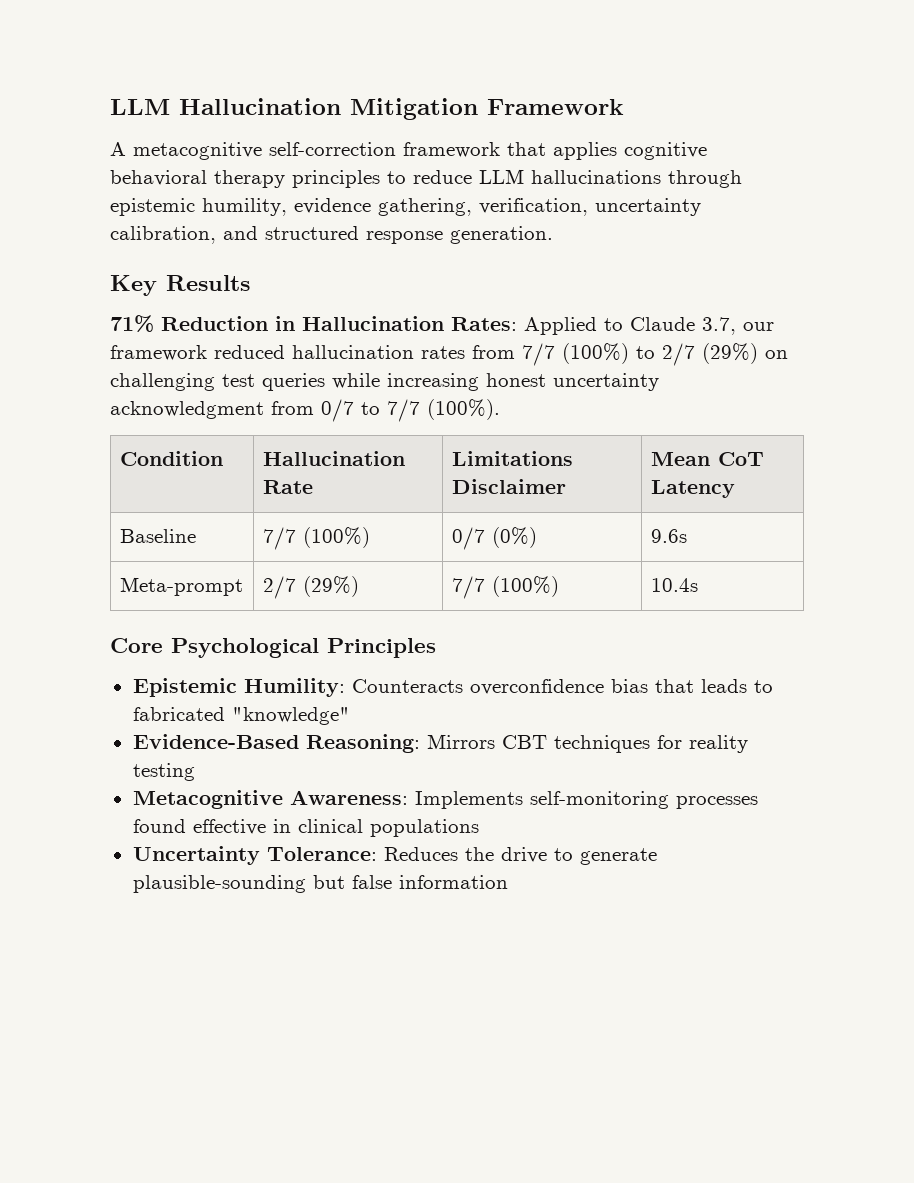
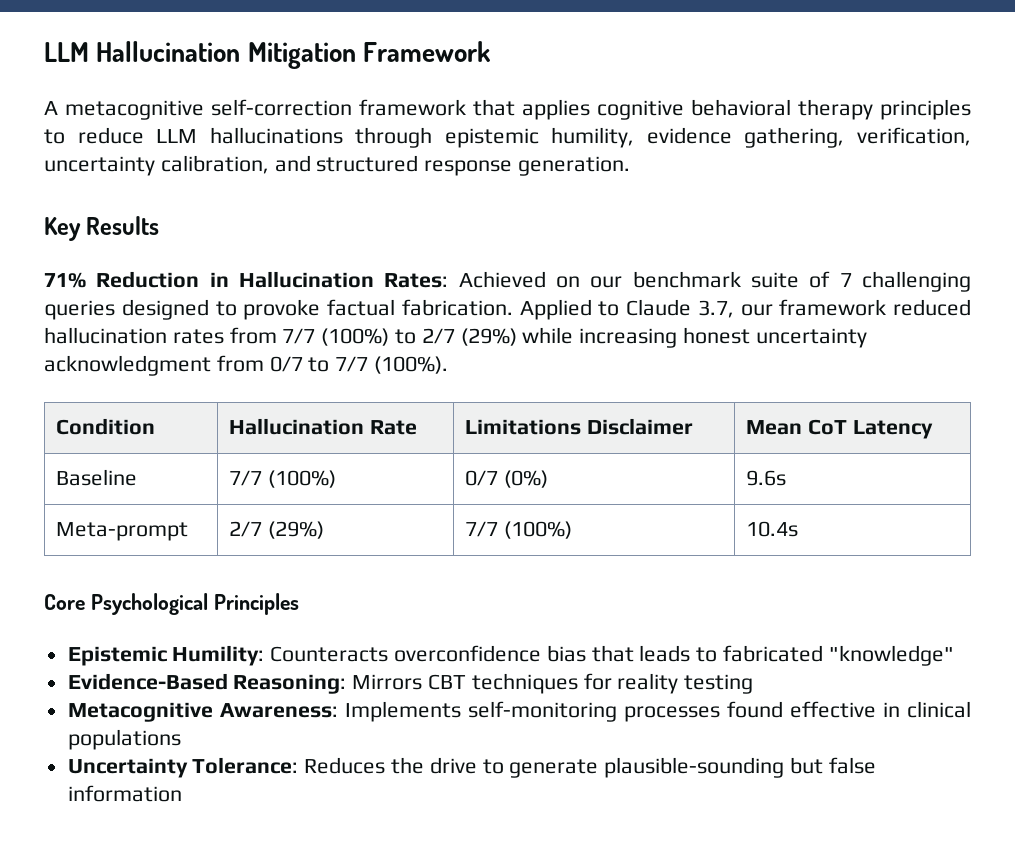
- 71% Reduction in Hallucination Rates: Applied to Claude 3.7, our framework reduced hallucination rates from 7/7 (100%) to 2/7 (29%) on challenging test queries while increasing honest uncertainty acknowledgment from 0/7 to 7/7 (100%).
+ 71% Reduction in Hallucination Rates: Achieved on our benchmark suite of 7 challenging queries designed to provoke factual fabrication. Applied to Claude 3.7, our framework reduced hallucination rates from 7/7 (100%) to 2/7 (29%) while increasing honest uncertainty acknowledgment from 0/7 to 7/7 (100%).

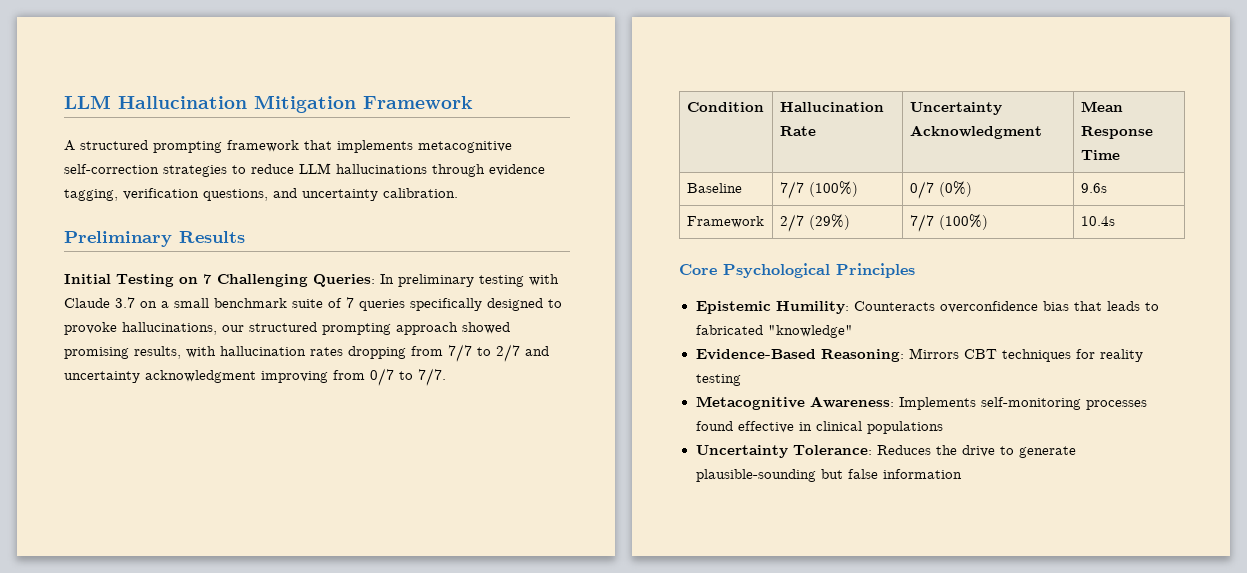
- A metacognitive self-correction framework that applies cognitive behavioral therapy principles to reduce LLM hallucinations through epistemic humility, evidence gathering, verification, uncertainty calibration, and structured response generation.
- Key Results
- 71% Reduction in Hallucination Rates: Achieved on our benchmark suite of 7 challenging queries designed to provoke factual fabrication. Applied to Claude 3.7, our framework reduced hallucination rates from 7/7 (100%) to 2/7 (29%) while increasing honest uncertainty acknowledgment from 0/7 to 7/7 (100%).
+ A structured prompting framework that implements metacognitive self-correction strategies to reduce LLM hallucinations through evidence tagging, verification questions, and uncertainty calibration.
+ Preliminary Results
+ Initial Testing on 7 Challenging Queries: In preliminary testing with Claude 3.7 on a small benchmark suite of 7 queries specifically designed to provoke hallucinations, our structured prompting approach showed promising results, with hallucination rates dropping from 7/7 to 2/7 and uncertainty acknowledgment improving from 0/7 to 7/7.
- Condition | Hallucination Rate | Limitations Disclaimer | Mean CoT Latency
+ Condition | Hallucination Rate | Uncertainty Acknowledgment | Mean Response Time
- Meta-prompt | 2/7 (29%) | 7/7 (100%) | 10.4s
+ Framework | 2/7 (29%) | 7/7 (100%) | 10.4s

